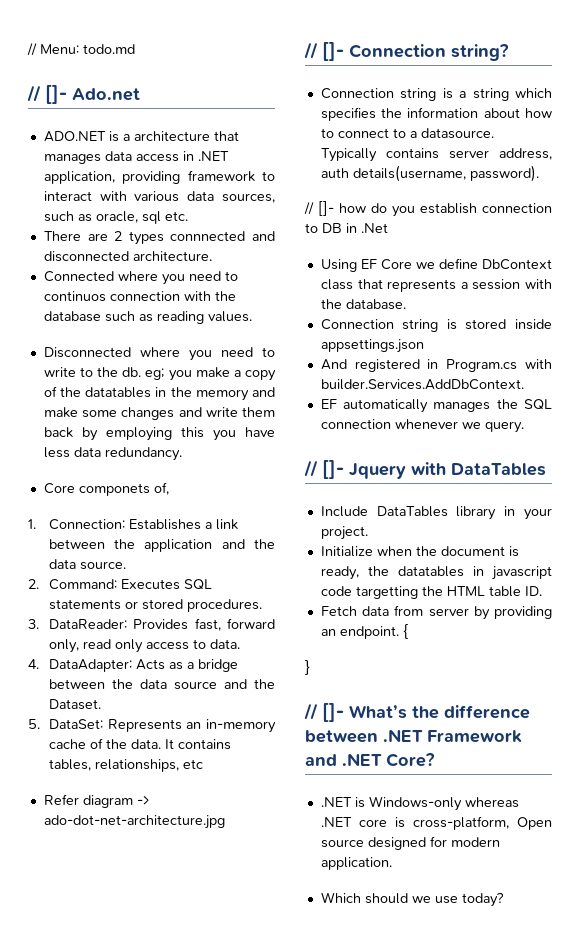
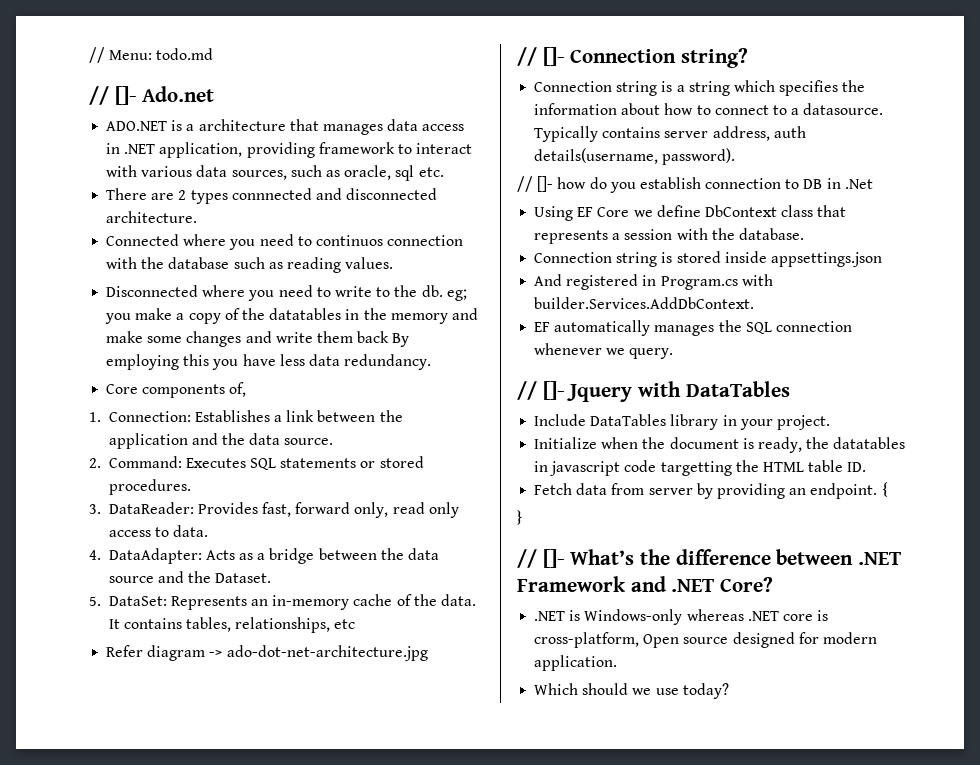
- Disconnected where you need to write to the db. eg; you make a copy of the datatables in the memory and make some changes and write them back by employing this you have less data redundancy.
+ Disconnected where you need to write to the db. eg; you make a copy of the datatables in the memory and make some changes and write them back By employing this you have less data redundancy.
- Core componets of,
+ Core components of,

